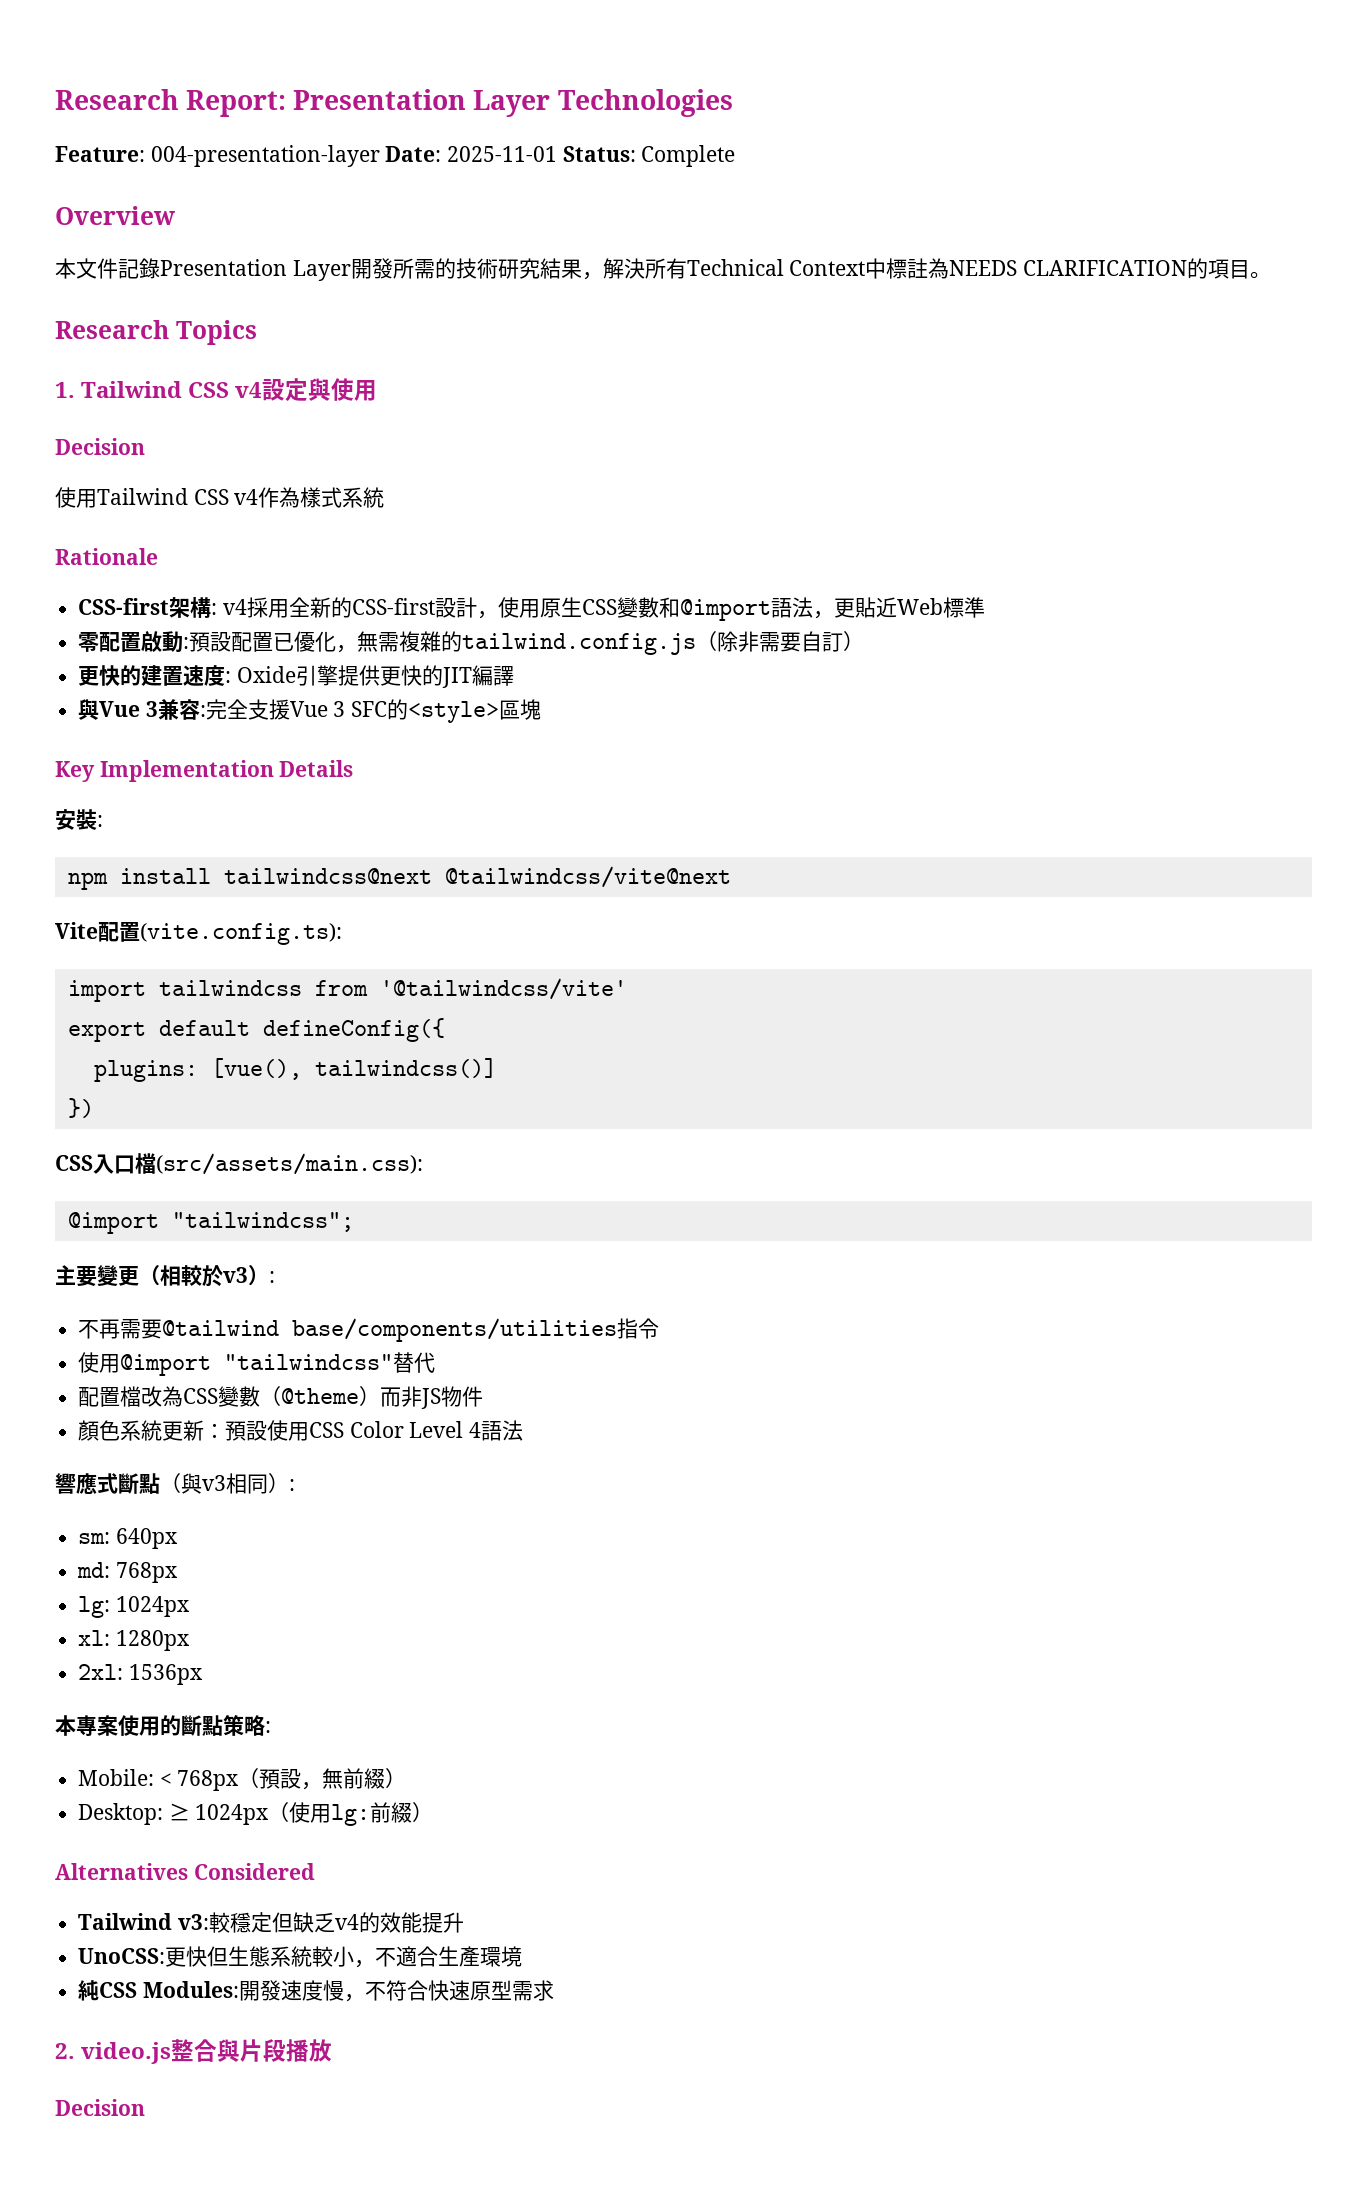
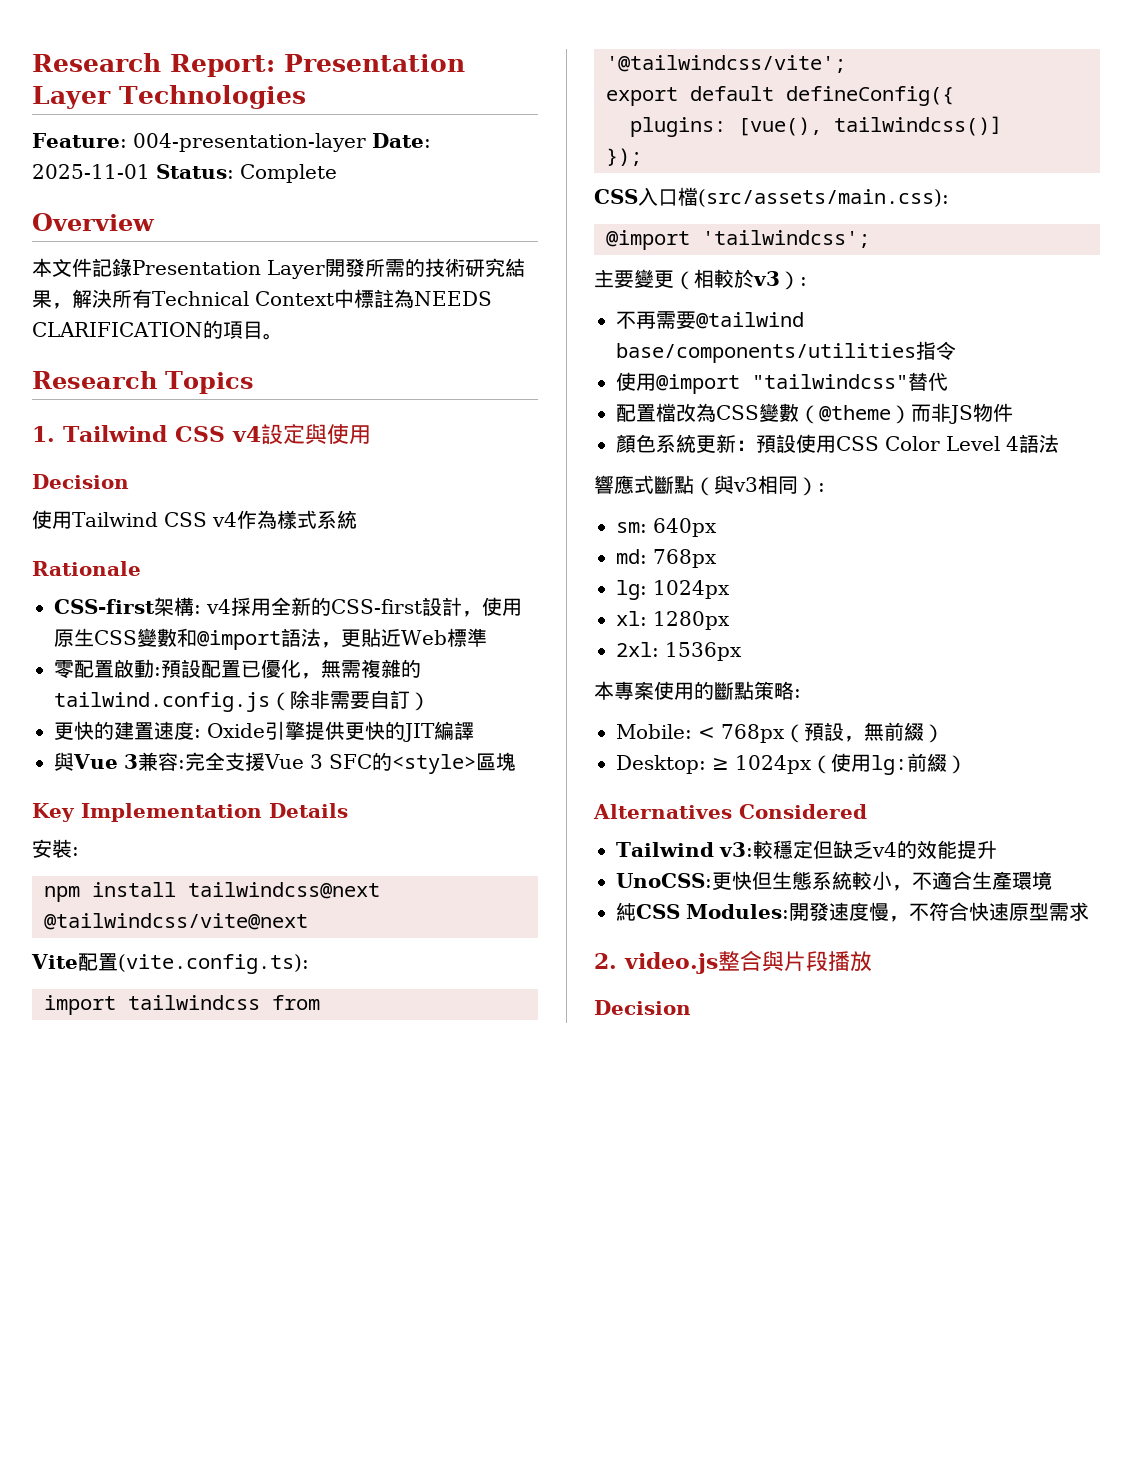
- import tailwindcss from '@tailwindcss/vite'
+ import tailwindcss from '@tailwindcss/vite';
- })
+ });
- @import "tailwindcss";
+ @import 'tailwindcss';

